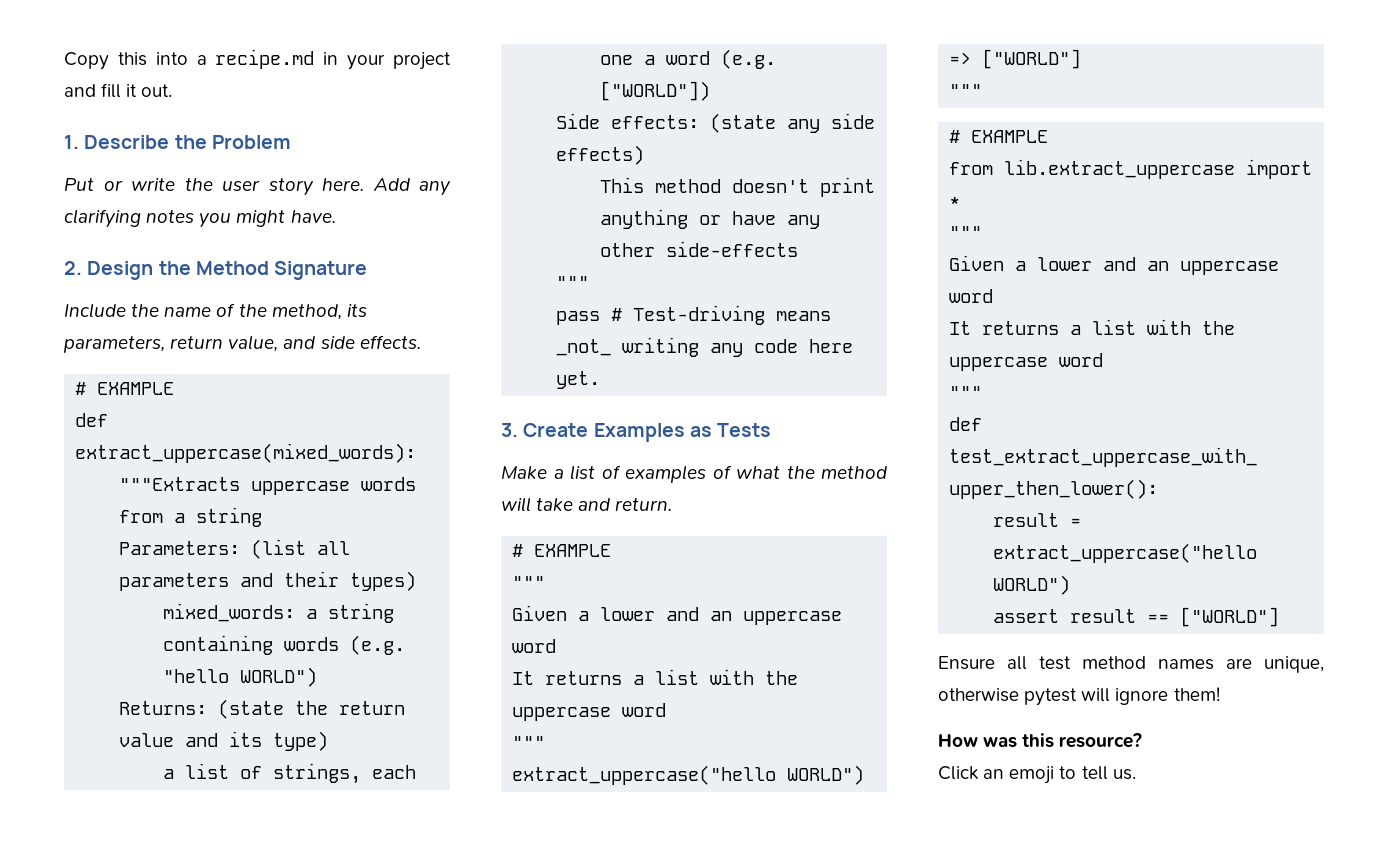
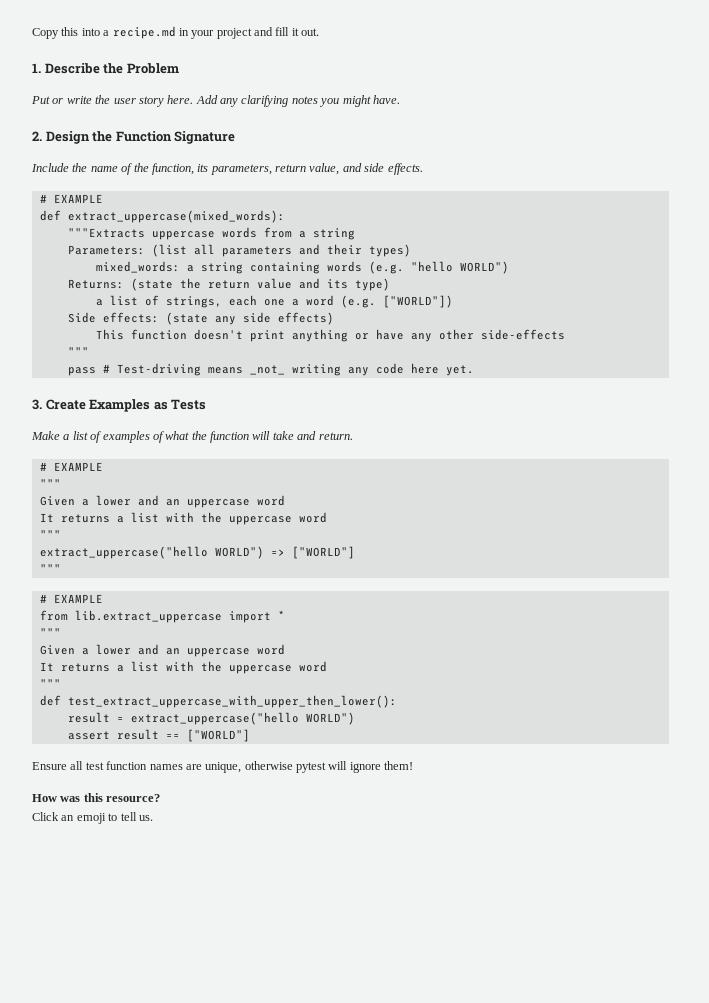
- 2. Design the Method Signature
+ 2. Design the Function Signature
- Include the name of the method, its parameters, return value, and side effects.
+ Include the name of the function, its parameters, return value, and side effects.
- This method doesn't print anything or have any other side-effects
+ This function doesn't print anything or have any other side-effects
- Make a list of examples of what the method will take and return.
+ Make a list of examples of what the function will take and return.
- Ensure all test method names are unique, otherwise pytest will ignore them!
+ Ensure all test function names are unique, otherwise pytest will ignore them!

